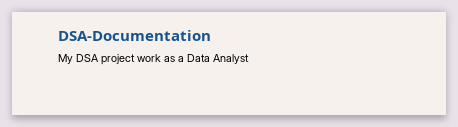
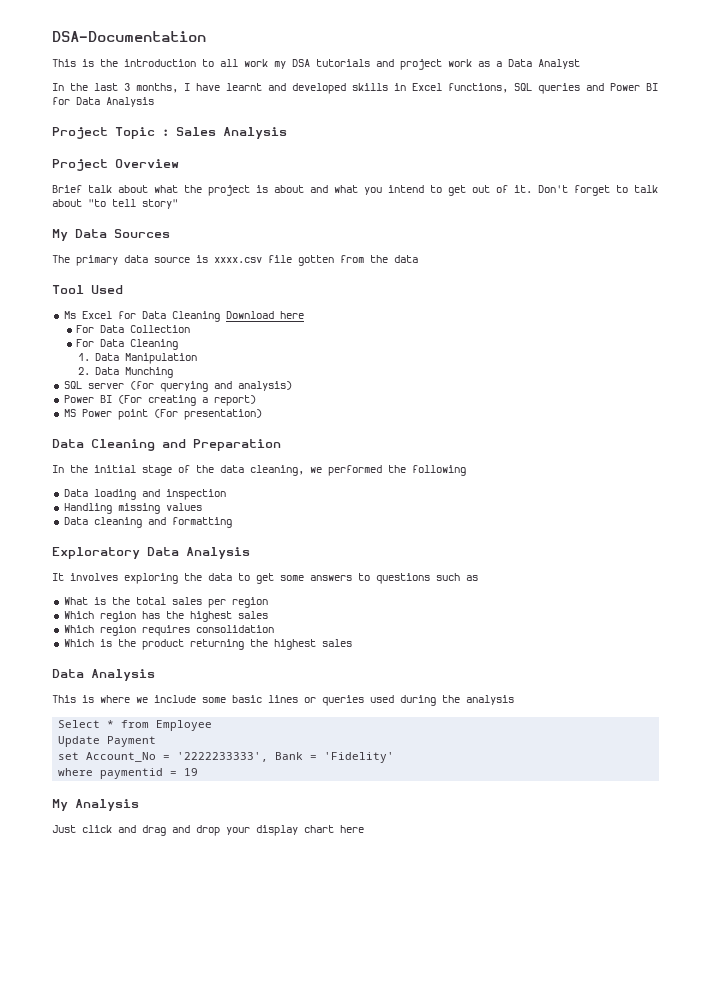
- My DSA project work as a Data Analyst
+ This is the introduction to all work my DSA tutorials and project work as a Data Analyst
+ In the last 3 months, I have learnt and developed skills in Excel functions, SQL queries and Power BI for Data Analysis
+ Project Topic : Sales Analysis
+ Project Overview
+ Brief talk about what the project is about and what you intend to get out of it. Don't forget to talk about "to tell story"
+ My Data Sources
+ The primary data source is xxxx.csv file gotten from the data
+ Tool Used
+ Ms Excel for Data Cleaning Download here
+ For Data Collection
+ For Data Cleaning
+ 1. Data Manipulation
+ 2. Data Munching
+ SQL server (for querying and analysis)
+ Power BI (For creating a report)
+ MS Power point (For presentation)
+ Data Cleaning and Preparation
+ In the initial stage of the data cleaning, we performed the following
+ Data loading and inspection
+ Handling missing values
+ Data cleaning and formatting
+ Exploratory Data Analysis
+ It involves exploring the data to get some answers to questions such as
+ What is the total sales per region
+ Which region has the highest sales
+ Which region requires consolidation
+ Which is the product returning the highest sales
+ Data Analysis
+ This is where we include some basic lines or queries used during the analysis
+ Select * from Employee
+ Update Payment
+ set Account_No = '2222233333', Bank = 'Fidelity'
+ where paymentid = 19
+ My Analysis
+ Just click and drag and drop your display chart here

